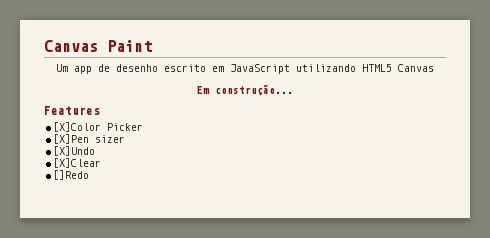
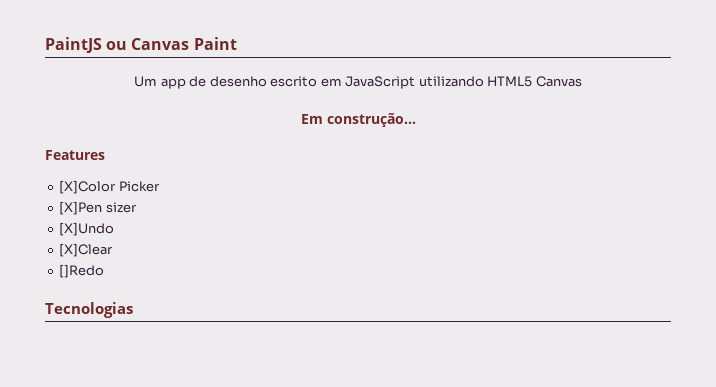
- Canvas Paint
+ PaintJS ou Canvas Paint
+ Tecnologias

